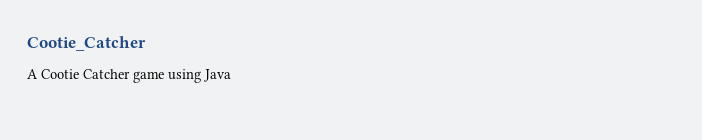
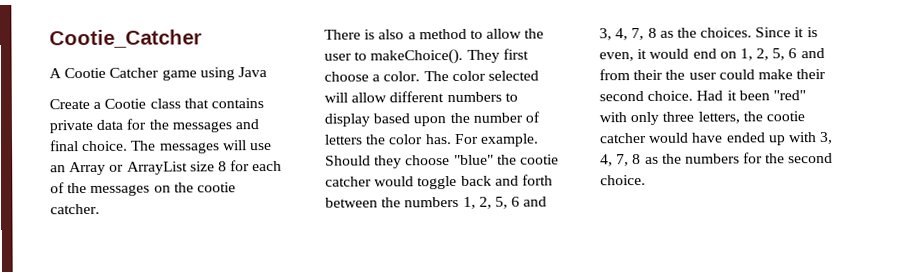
+ Create a Cootie class that contains private data for the messages and final choice. The messages will use an Array or ArrayList size 8 for each of the messages on the cootie catcher.
+ There is also a method to allow the user to makeChoice(). They first choose a color. The color selected will allow different numbers to display based upon the number of letters the color has. For example. Should they choose "blue" the cootie catcher would toggle back and forth between the numbers 1, 2, 5, 6 and 3, 4, 7, 8 as the choices. Since it is even, it would end on 1, 2, 5, 6 and from their the user could make their second choice. Had it been "red" with only three letters, the cootie catcher would have ended up with 3, 4, 7, 8 as the numbers for the second choice.

